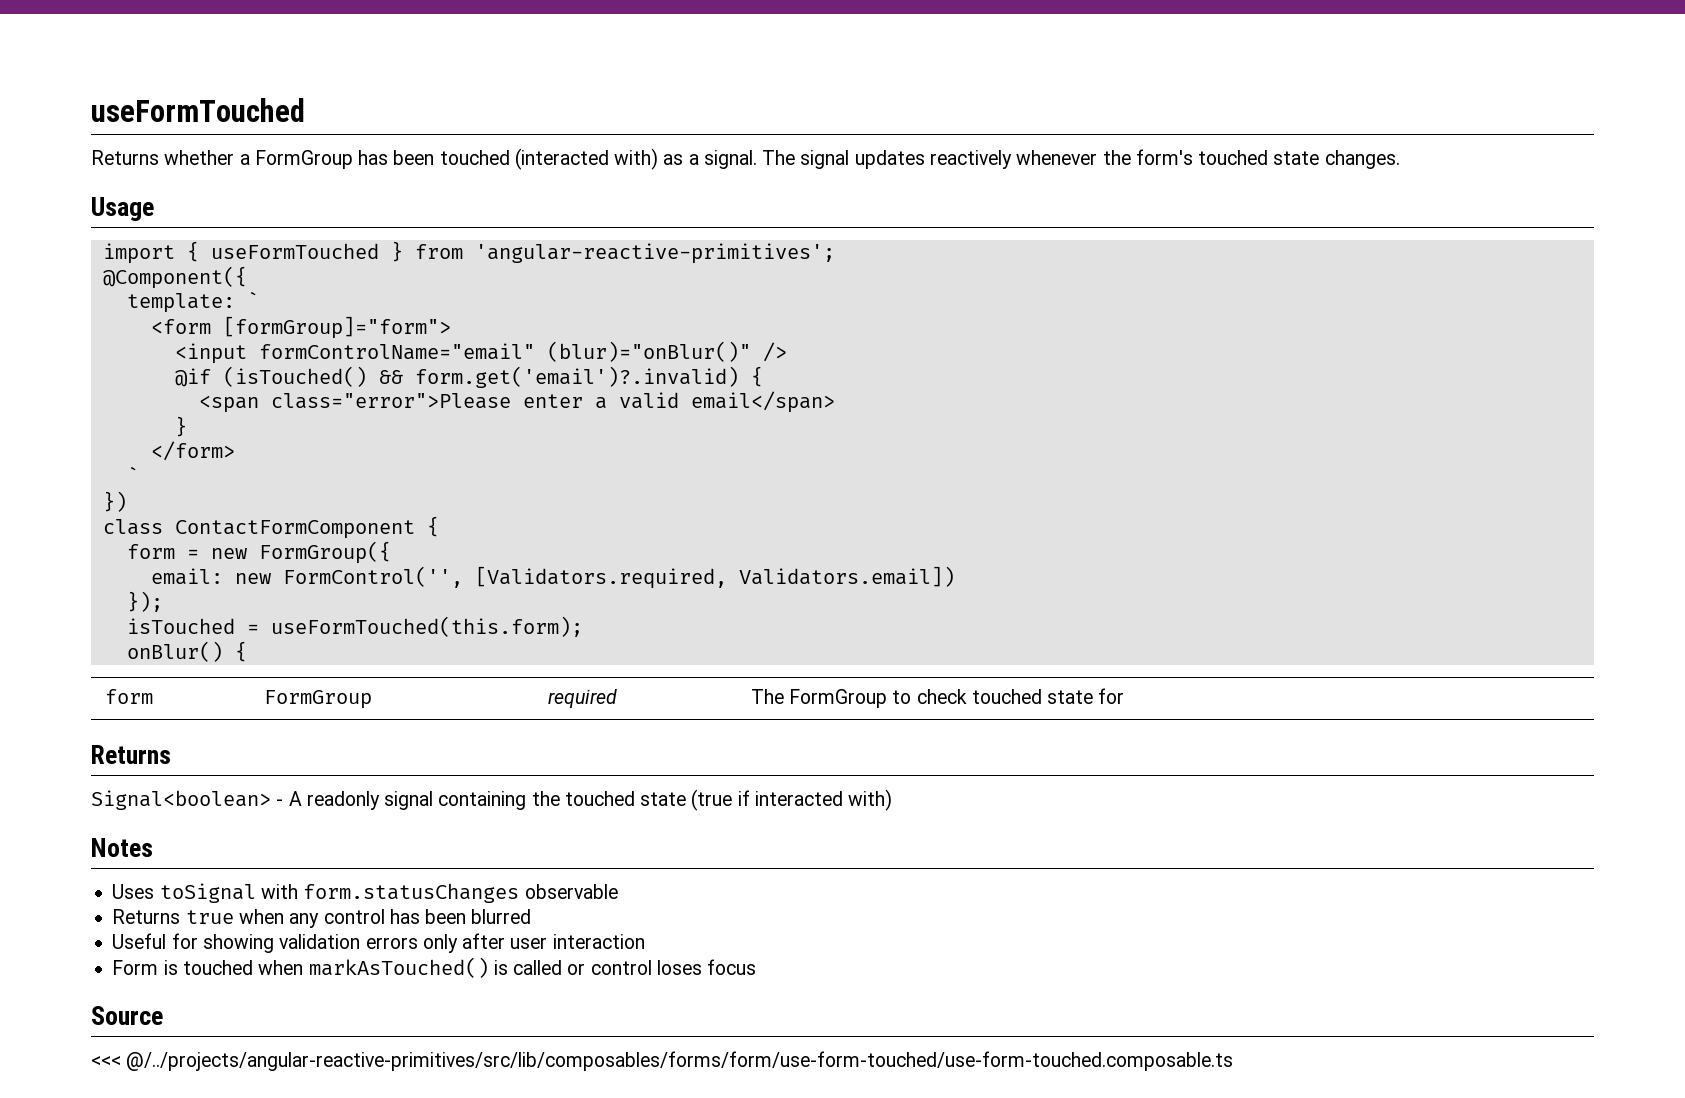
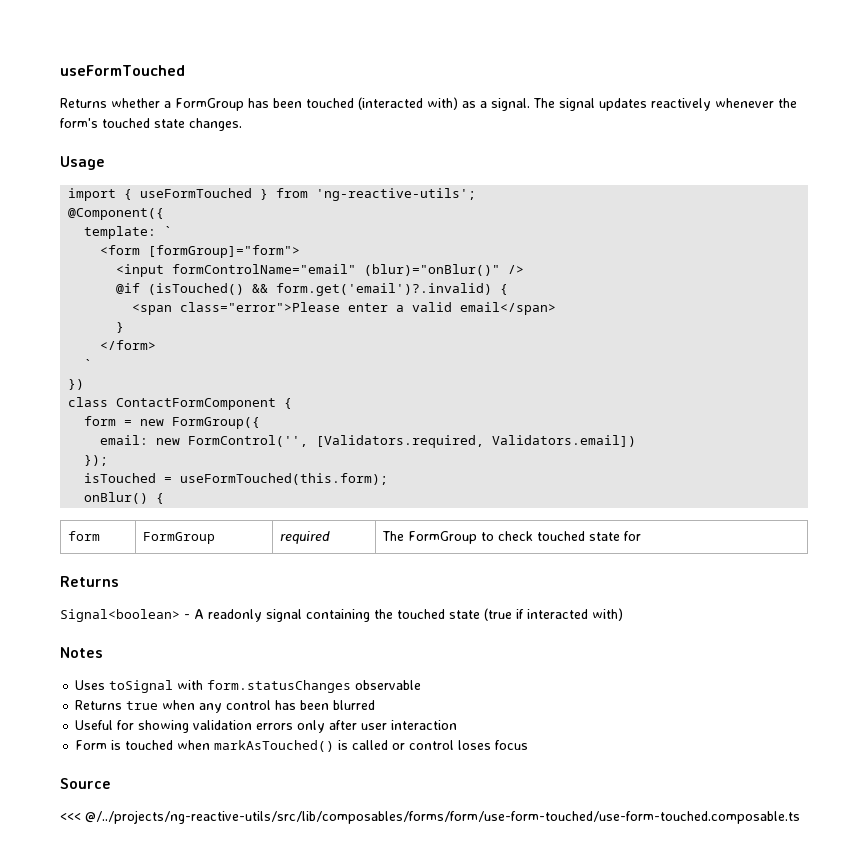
- import { useFormTouched } from 'angular-reactive-primitives';
+ import { useFormTouched } from 'ng-reactive-utils';
- <<< @/../projects/angular-reactive-primitives/src/lib/composables/forms/form/use-form-touched/use-form-touched.composable.ts
+ <<< @/../projects/ng-reactive-utils/src/lib/composables/forms/form/use-form-touched/use-form-touched.composable.ts

